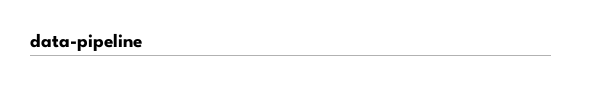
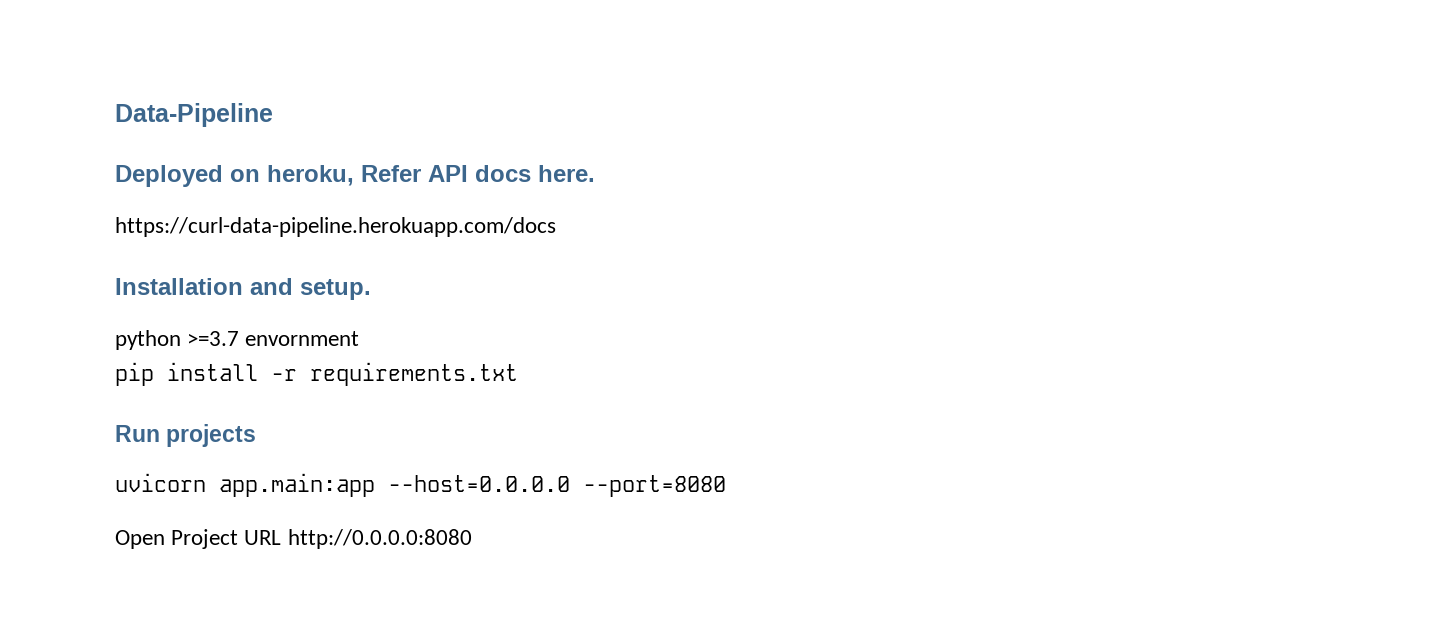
- data-pipeline
+ Data-Pipeline
+ Deployed on heroku, Refer API docs here.
+ https://curl-data-pipeline.herokuapp.com/docs
+ Installation and setup.
+ python >=3.7 envornment
+ pip install -r requirements.txt
+ Run projects
+ uvicorn app.main:app --host=0.0.0.0 --port=8080
+ Open Project URL http://0.0.0.0:8080

